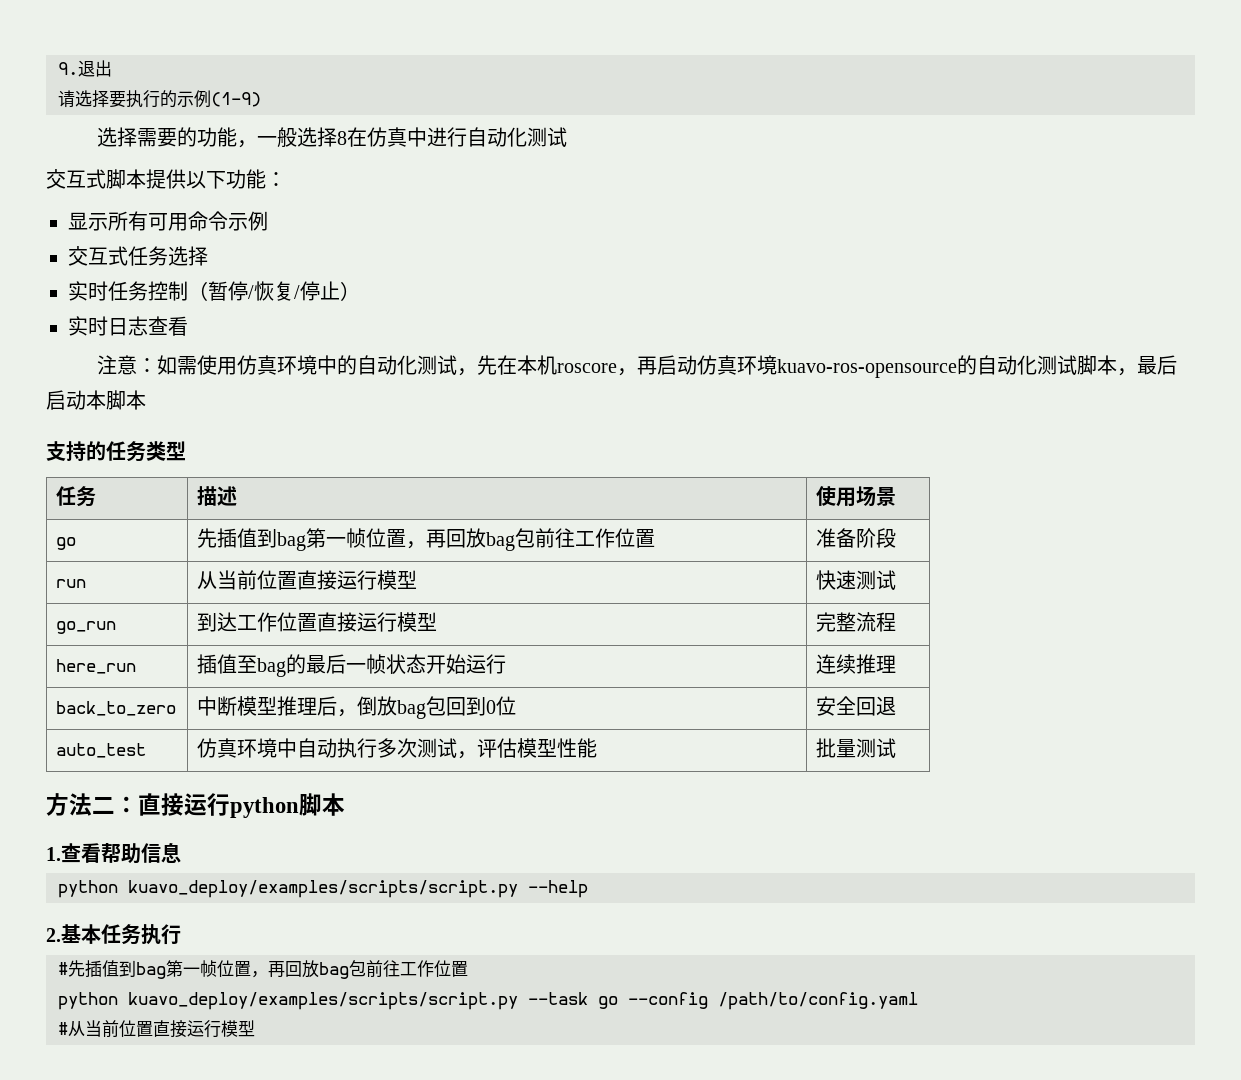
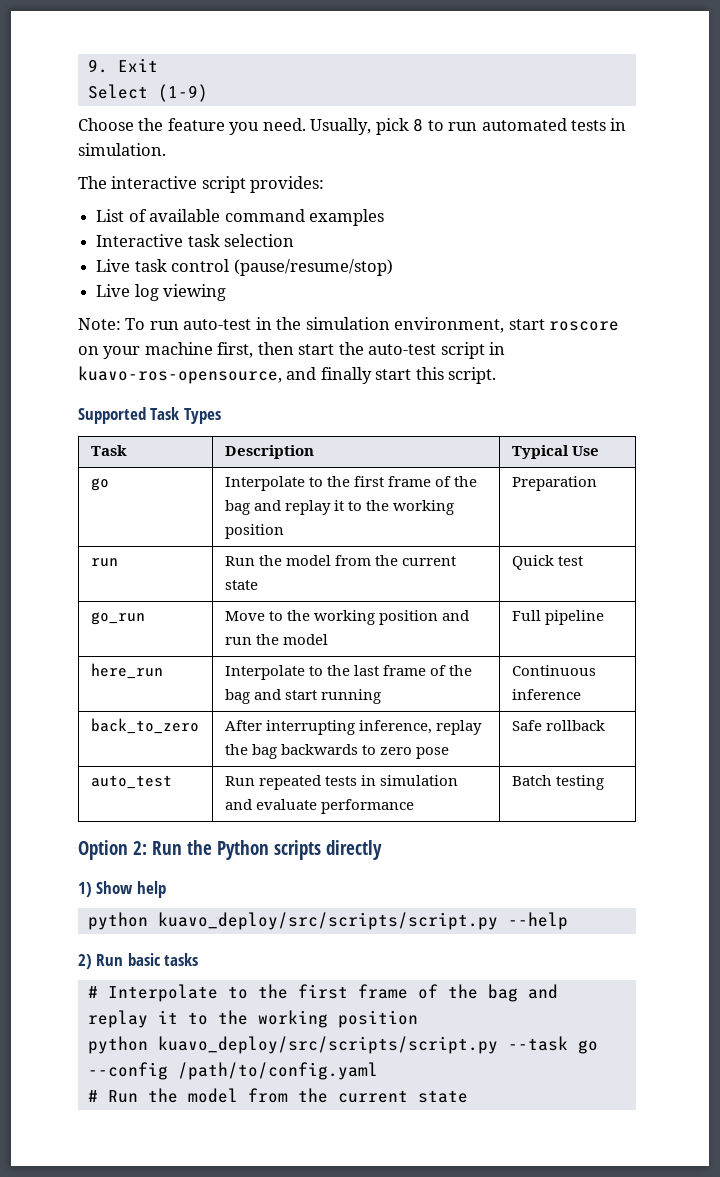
- 9.退出
- 请选择要执行的示例(1-9)
- 选择需要的功能，一般选择8在仿真中进行自动化测试
- 交互式脚本提供以下功能：
- 显示所有可用命令示例
- 交互式任务选择
- 实时任务控制（暂停/恢复/停止）
- 实时日志查看
- 注意：如需使用仿真环境中的自动化测试，先在本机roscore，再启动仿真环境kuavo-ros-opensource的自动化测试脚本，最后启动本脚本
- 支持的任务类型
- 任务 | 描述 | 使用场景
- go | 先插值到bag第一帧位置，再回放bag包前往工作位置 | 准备阶段
- run | 从当前位置直接运行模型 | 快速测试
- go_run | 到达工作位置直接运行模型 | 完整流程
- here_run | 插值至bag的最后一帧状态开始运行 | 连续推理
- back_to_zero | 中断模型推理后，倒放bag包回到0位 | 安全回退
- auto_test | 仿真环境中自动执行多次测试，评估模型性能 | 批量测试
- 方法二：直接运行python脚本
- 1.查看帮助信息
- python kuavo_deploy/examples/scripts/script.py --help
+ 9. Exit
+ Select (1-9)
+ Choose the feature you need. Usually, pick 8 to run automated tests in simulation.
+ The interactive script provides:
+ List of available command examples
+ Interactive task selection
+ Live task control (pause/resume/stop)
+ Live log viewing
+ Note: To run auto-test in the simulation environment, start roscore on your machine first, then start the auto-test script in kuavo-ros-opensource, and finally start this script.
+ Supported Task Types
+ Task | Description | Typical Use
+ go | Interpolate to the first frame of the bag and replay it to the working position | Preparation
+ run | Run the model from the current state | Quick test
+ go_run | Move to the working position and run the model | Full pipeline
+ here_run | Interpolate to the last frame of the bag and start running | Continuous inference
+ back_to_zero | After interrupting inference, replay the bag backwards to zero pose | Safe rollback
+ auto_test | Run repeated tests in simulation and evaluate performance | Batch testing
+ Option 2: Run the Python scripts directly
+ 1) Show help
+ python kuavo_deploy/src/scripts/script.py --help
- 2.基本任务执行
- #先插值到bag第一帧位置，再回放bag包前往工作位置
- python kuavo_deploy/examples/scripts/script.py --task go --config /path/to/config.yaml
+ 2) Run basic tasks
+ # Interpolate to the first frame of the bag and replay it to the working position
+ python kuavo_deploy/src/scripts/script.py --task go --config /path/to/config.yaml
- #从当前位置直接运行模型
+ # Run the model from the current state

